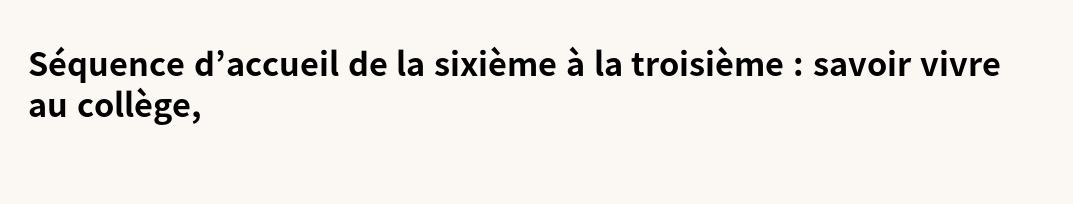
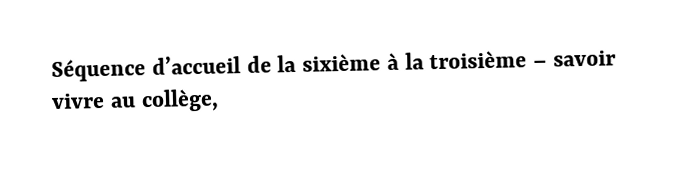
- Séquence d’accueil de la sixième à la troisième : savoir vivre au collège,
+ Séquence d’accueil de la sixième à la troisième – savoir vivre au collège,

